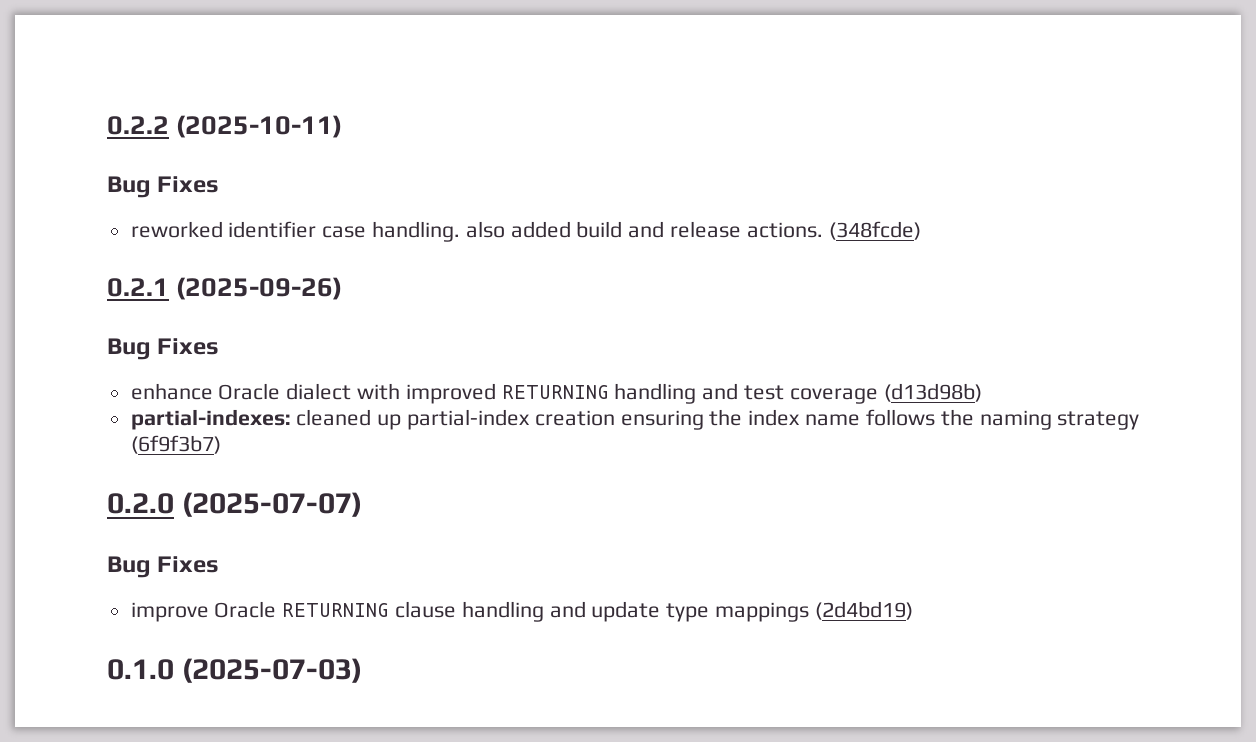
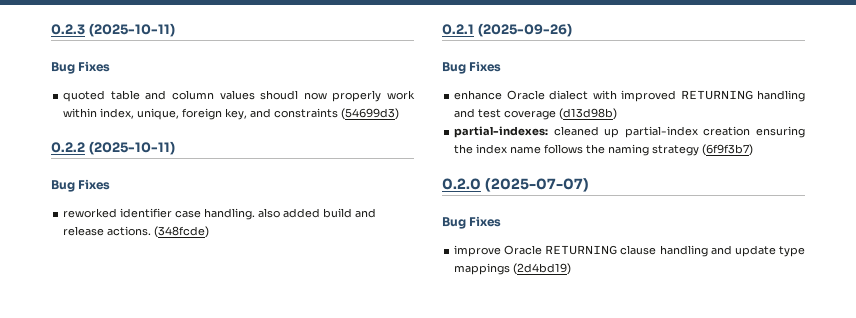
+ 0.2.3 (2025-10-11)
+ Bug Fixes
+ quoted table and column values shoudl now properly work within index, unique, foreign key, and constraints (54699d3)
- 0.1.0 (2025-07-03)

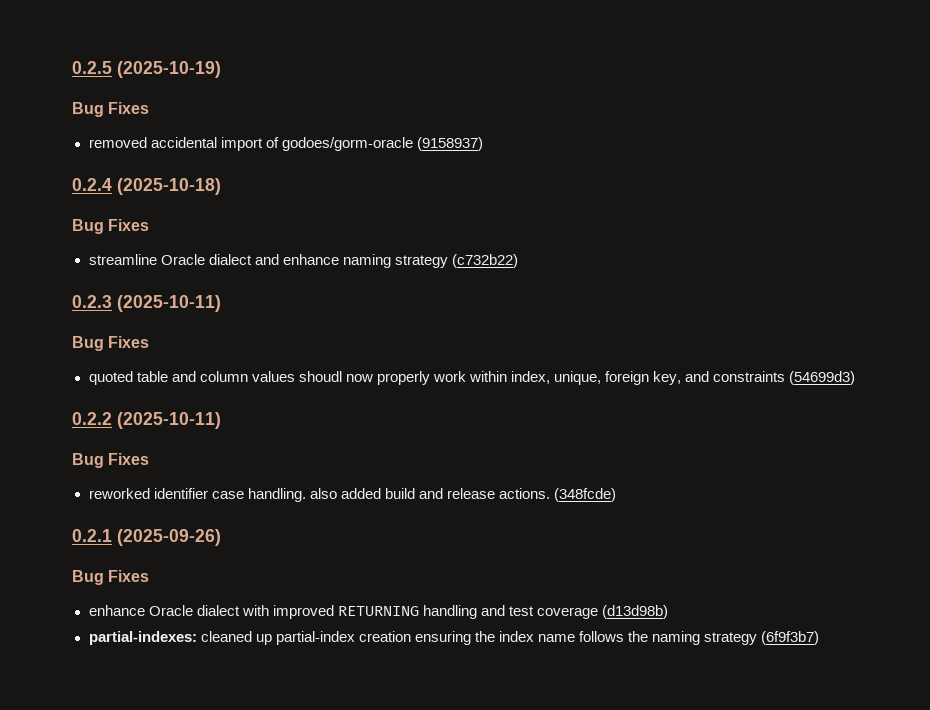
+ 0.2.5 (2025-10-19)
+ Bug Fixes
+ removed accidental import of godoes/gorm-oracle (9158937)
+ 0.2.4 (2025-10-18)
+ Bug Fixes
+ streamline Oracle dialect and enhance naming strategy (c732b22)
- 0.2.0 (2025-07-07)
- Bug Fixes
- improve Oracle RETURNING clause handling and update type mappings (2d4bd19)

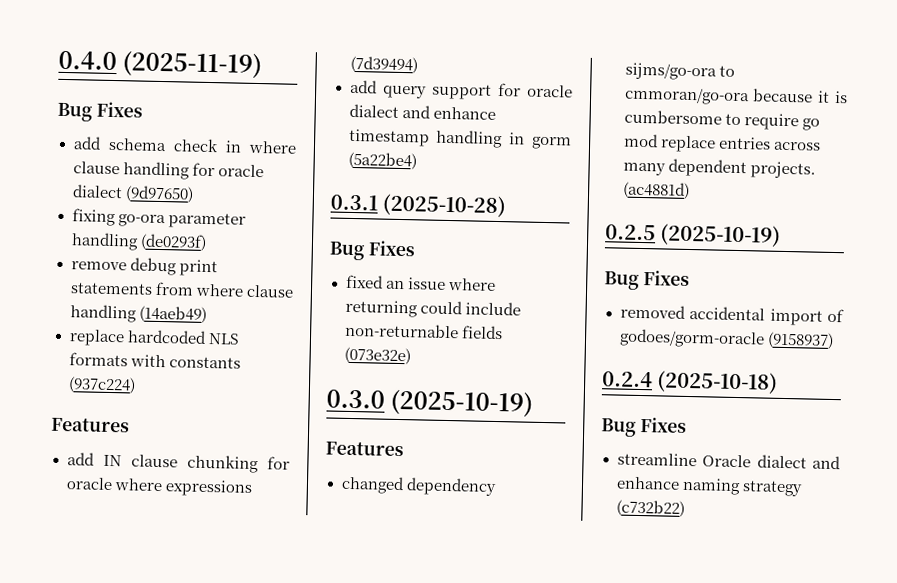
+ 0.4.0 (2025-11-19)
+ Bug Fixes
+ add schema check in where clause handling for oracle dialect (9d97650)
+ fixing go-ora parameter handling (de0293f)
+ remove debug print statements from where clause handling (14aeb49)
+ replace hardcoded NLS formats with constants (937c224)
+ Features
+ add IN clause chunking for oracle where expressions (7d39494)
+ add query support for oracle dialect and enhance timestamp handling in gorm (5a22be4)
+ 0.3.1 (2025-10-28)
+ Bug Fixes
+ fixed an issue where returning could include non-returnable fields (073e32e)
+ 0.3.0 (2025-10-19)
+ Features
+ changed dependency sijms/go-ora to cmmoran/go-ora because it is cumbersome to require go mod replace entries across many dependent projects. (ac4881d)
- 0.2.3 (2025-10-11)
- Bug Fixes
- quoted table and column values shoudl now properly work within index, unique, foreign key, and constraints (54699d3)
- 0.2.2 (2025-10-11)
- Bug Fixes
- reworked identifier case handling. also added build and release actions. (348fcde)
- 0.2.1 (2025-09-26)
- Bug Fixes
- enhance Oracle dialect with improved RETURNING handling and test coverage (d13d98b)
- partial-indexes: cleaned up partial-index creation ensuring the index name follows the naming strategy (6f9f3b7)

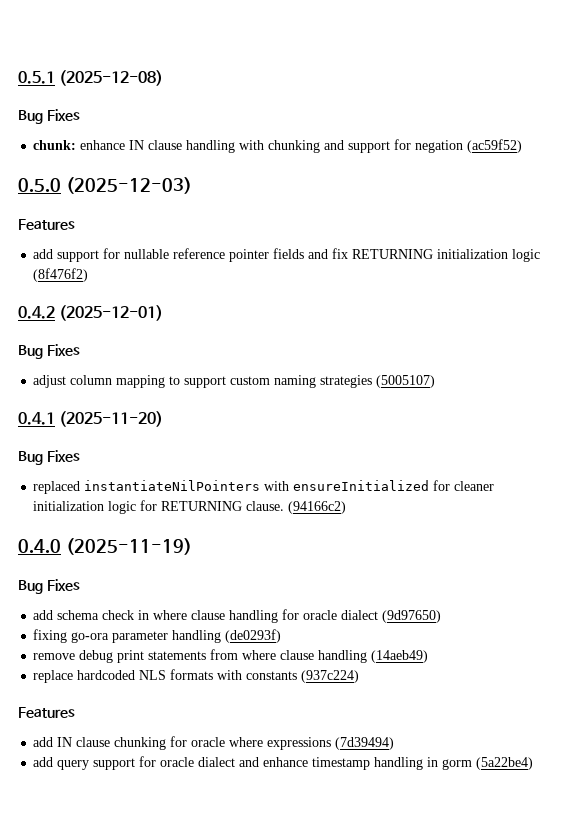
+ 0.5.1 (2025-12-08)
+ Bug Fixes
+ chunk: enhance IN clause handling with chunking and support for negation (ac59f52)
+ 0.5.0 (2025-12-03)
+ Features
+ add support for nullable reference pointer fields and fix RETURNING initialization logic (8f476f2)
+ 0.4.2 (2025-12-01)
+ Bug Fixes
+ adjust column mapping to support custom naming strategies (5005107)
+ 0.4.1 (2025-11-20)
+ Bug Fixes
+ replaced instantiateNilPointers with ensureInitialized for cleaner initialization logic for RETURNING clause. (94166c2)
- 0.3.1 (2025-10-28)
- Bug Fixes
- fixed an issue where returning could include non-returnable fields (073e32e)
- 0.3.0 (2025-10-19)
- Features
- changed dependency sijms/go-ora to cmmoran/go-ora because it is cumbersome to require go mod replace entries across many dependent projects. (ac4881d)
- 0.2.5 (2025-10-19)
- Bug Fixes
- removed accidental import of godoes/gorm-oracle (9158937)
- 0.2.4 (2025-10-18)
- Bug Fixes
- streamline Oracle dialect and enhance naming strategy (c732b22)

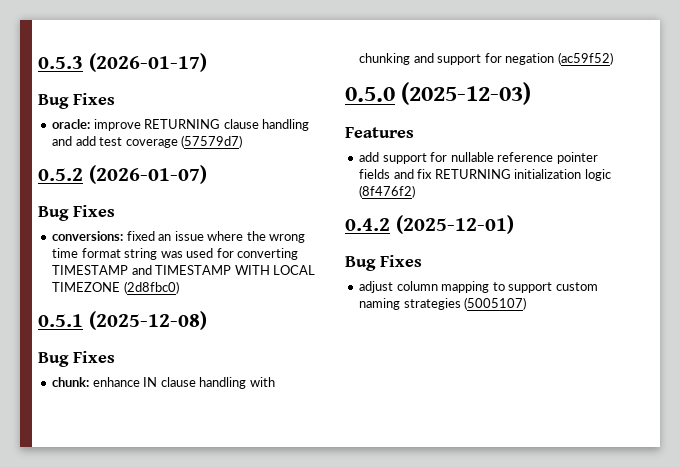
+ 0.5.3 (2026-01-17)
+ Bug Fixes
+ oracle: improve RETURNING clause handling and add test coverage (57579d7)
+ 0.5.2 (2026-01-07)
+ Bug Fixes
+ conversions: fixed an issue where the wrong time format string was used for converting TIMESTAMP and TIMESTAMP WITH LOCAL TIMEZONE (2d8fbc0)
- 0.4.1 (2025-11-20)
- Bug Fixes
- replaced instantiateNilPointers with ensureInitialized for cleaner initialization logic for RETURNING clause. (94166c2)
- 0.4.0 (2025-11-19)
- Bug Fixes
- add schema check in where clause handling for oracle dialect (9d97650)
- fixing go-ora parameter handling (de0293f)
- remove debug print statements from where clause handling (14aeb49)
- replace hardcoded NLS formats with constants (937c224)
- Features
- add IN clause chunking for oracle where expressions (7d39494)
- add query support for oracle dialect and enhance timestamp handling in gorm (5a22be4)

